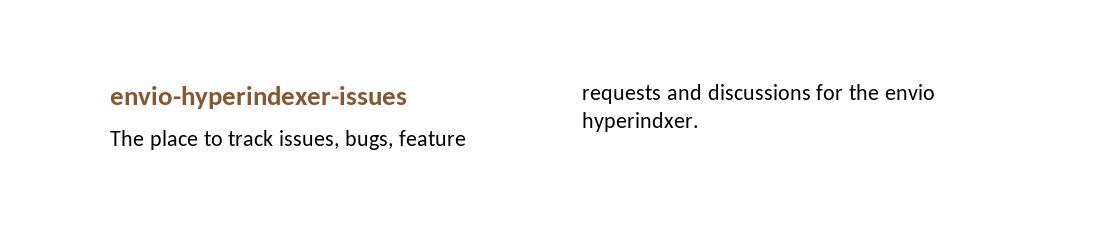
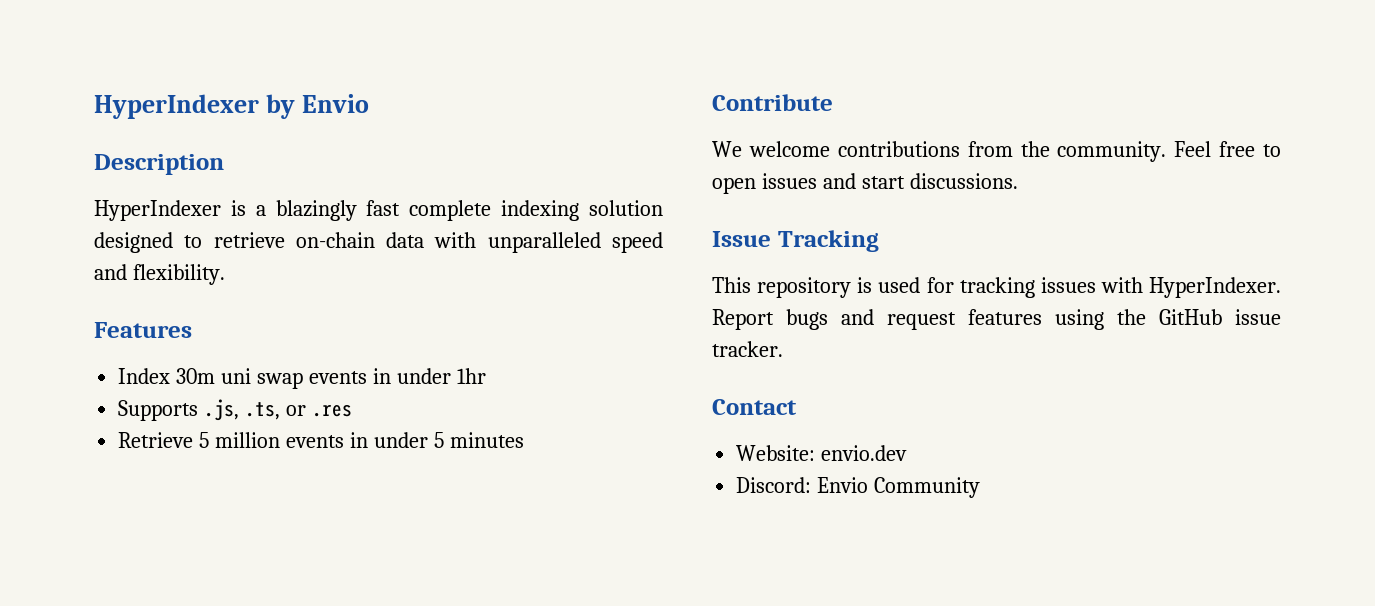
- envio-hyperindexer-issues
- The place to track issues, bugs, feature requests and discussions for the envio hyperindxer.
+ HyperIndexer by Envio
+ Description
+ HyperIndexer is a blazingly fast complete indexing solution designed to retrieve on-chain data with unparalleled speed and flexibility.
+ Features
+ Index 30m uni swap events in under 1hr
+ Supports .js, .ts, or .res
+ Retrieve 5 million events in under 5 minutes
+ Contribute
+ We welcome contributions from the community. Feel free to open issues and start discussions.
+ Issue Tracking
+ This repository is used for tracking issues with HyperIndexer. Report bugs and request features using the GitHub issue tracker.
+ Contact
+ Website: envio.dev
+ Discord: Envio Community

